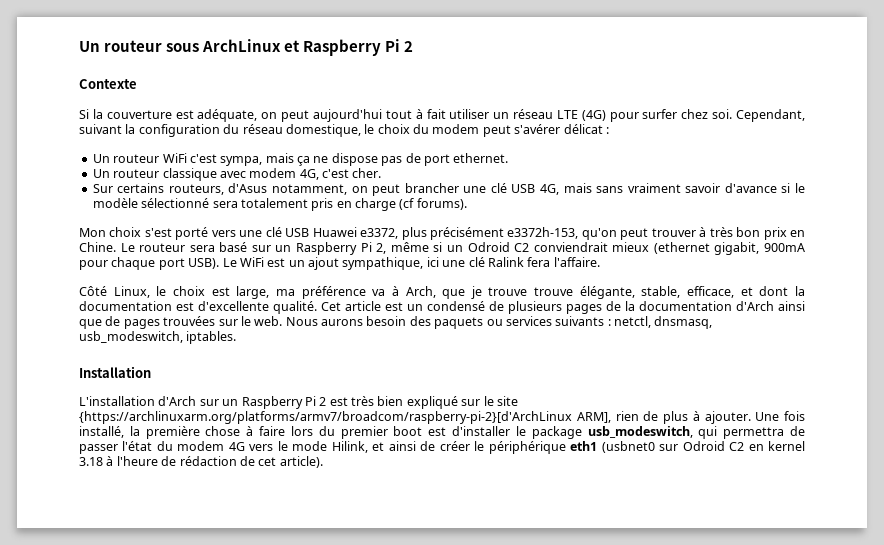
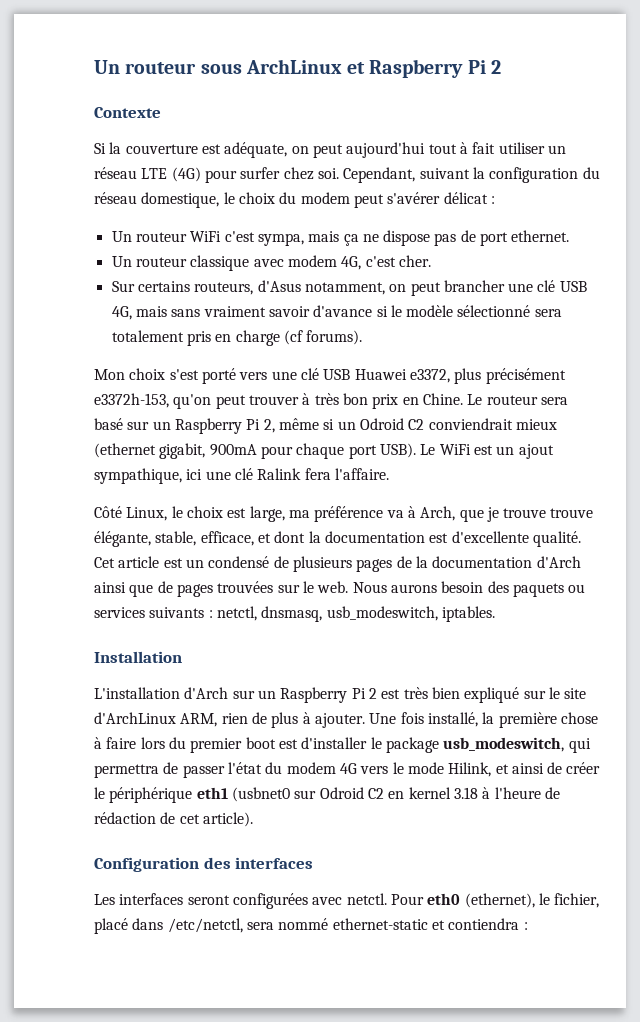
- L'installation d'Arch sur un Raspberry Pi 2 est très bien expliqué sur le site {https://archlinuxarm.org/platforms/armv7/broadcom/raspberry-pi-2}[d'ArchLinux ARM], rien de plus à ajouter.
+ L'installation d'Arch sur un Raspberry Pi 2 est très bien expliqué sur le site d'ArchLinux ARM, rien de plus à ajouter.
+ Configuration des interfaces
+ Les interfaces seront configurées avec netctl. Pour eth0 (ethernet), le fichier, placé dans /etc/netctl, sera nommé ethernet-static et contiendra :

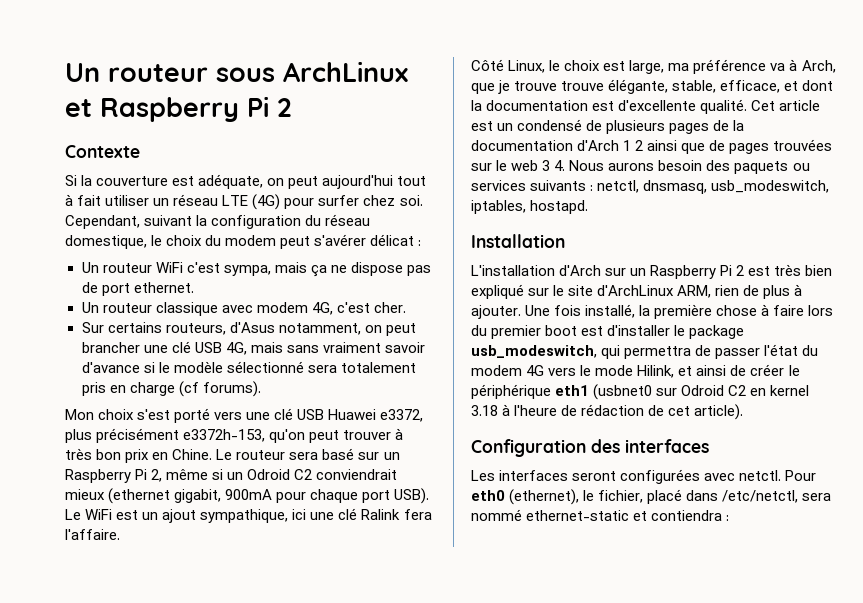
- Cet article est un condensé de plusieurs pages de la documentation d'Arch ainsi que de pages trouvées sur le web. Nous aurons besoin des paquets ou services suivants : netctl, dnsmasq, usb_modeswitch, iptables.
+ Cet article est un condensé de plusieurs pages de la documentation d'Arch 1 2 ainsi que de pages trouvées sur le web 3 4. Nous aurons besoin des paquets ou services suivants : netctl, dnsmasq, usb_modeswitch, iptables, hostapd.

